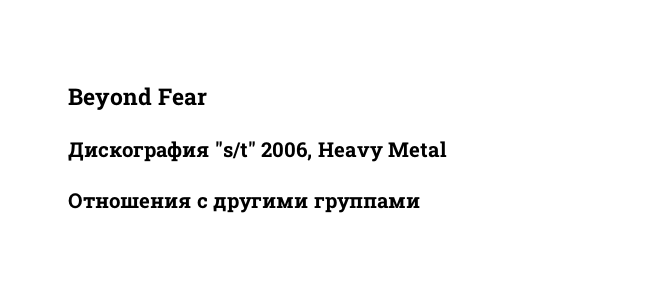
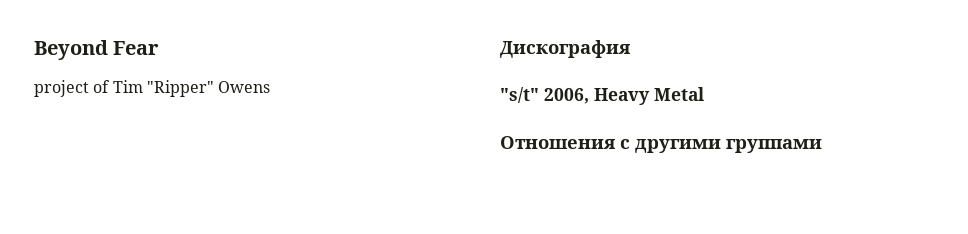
+ project of Tim "Ripper" Owens
- Дискография "s/t" 2006, Heavy Metal
+ Дискография
+ "s/t" 2006, Heavy Metal

